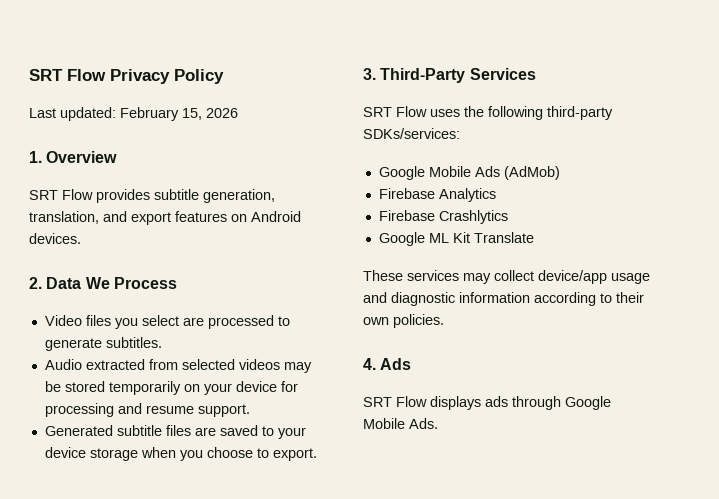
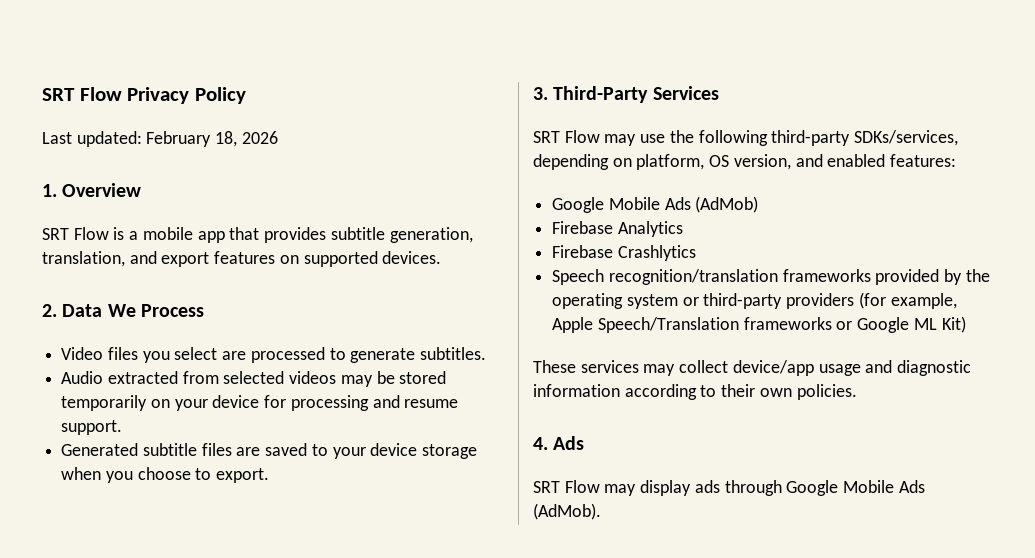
- Last updated: February 15, 2026
+ Last updated: February 18, 2026
- SRT Flow provides subtitle generation, translation, and export features on Android devices.
+ SRT Flow is a mobile app that provides subtitle generation, translation, and export features on supported devices.
- SRT Flow uses the following third-party SDKs/services:
+ SRT Flow may use the following third-party SDKs/services, depending on platform, OS version, and enabled features:
- Google ML Kit Translate
+ Speech recognition/translation frameworks provided by the operating system or third-party providers (for example, Apple Speech/Translation frameworks or Google ML Kit)
- SRT Flow displays ads through Google Mobile Ads.
+ SRT Flow may display ads through Google Mobile Ads (AdMob).

